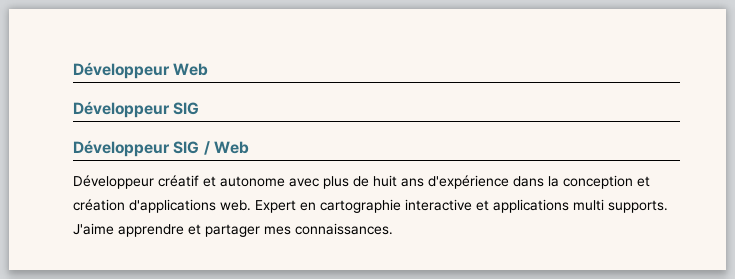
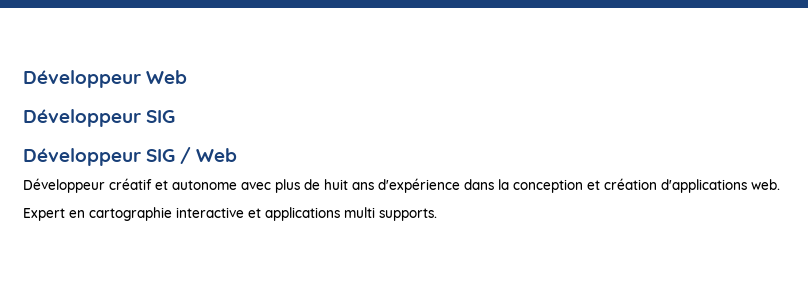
- Développeur créatif et autonome avec plus de huit ans d'expérience dans la conception et création d'applications web. Expert en cartographie interactive et applications multi supports. J'aime apprendre et partager mes connaissances.
+ Développeur créatif et autonome avec plus de huit ans d'expérience dans la conception et création d'applications web.
+ Expert en cartographie interactive et applications multi supports.

